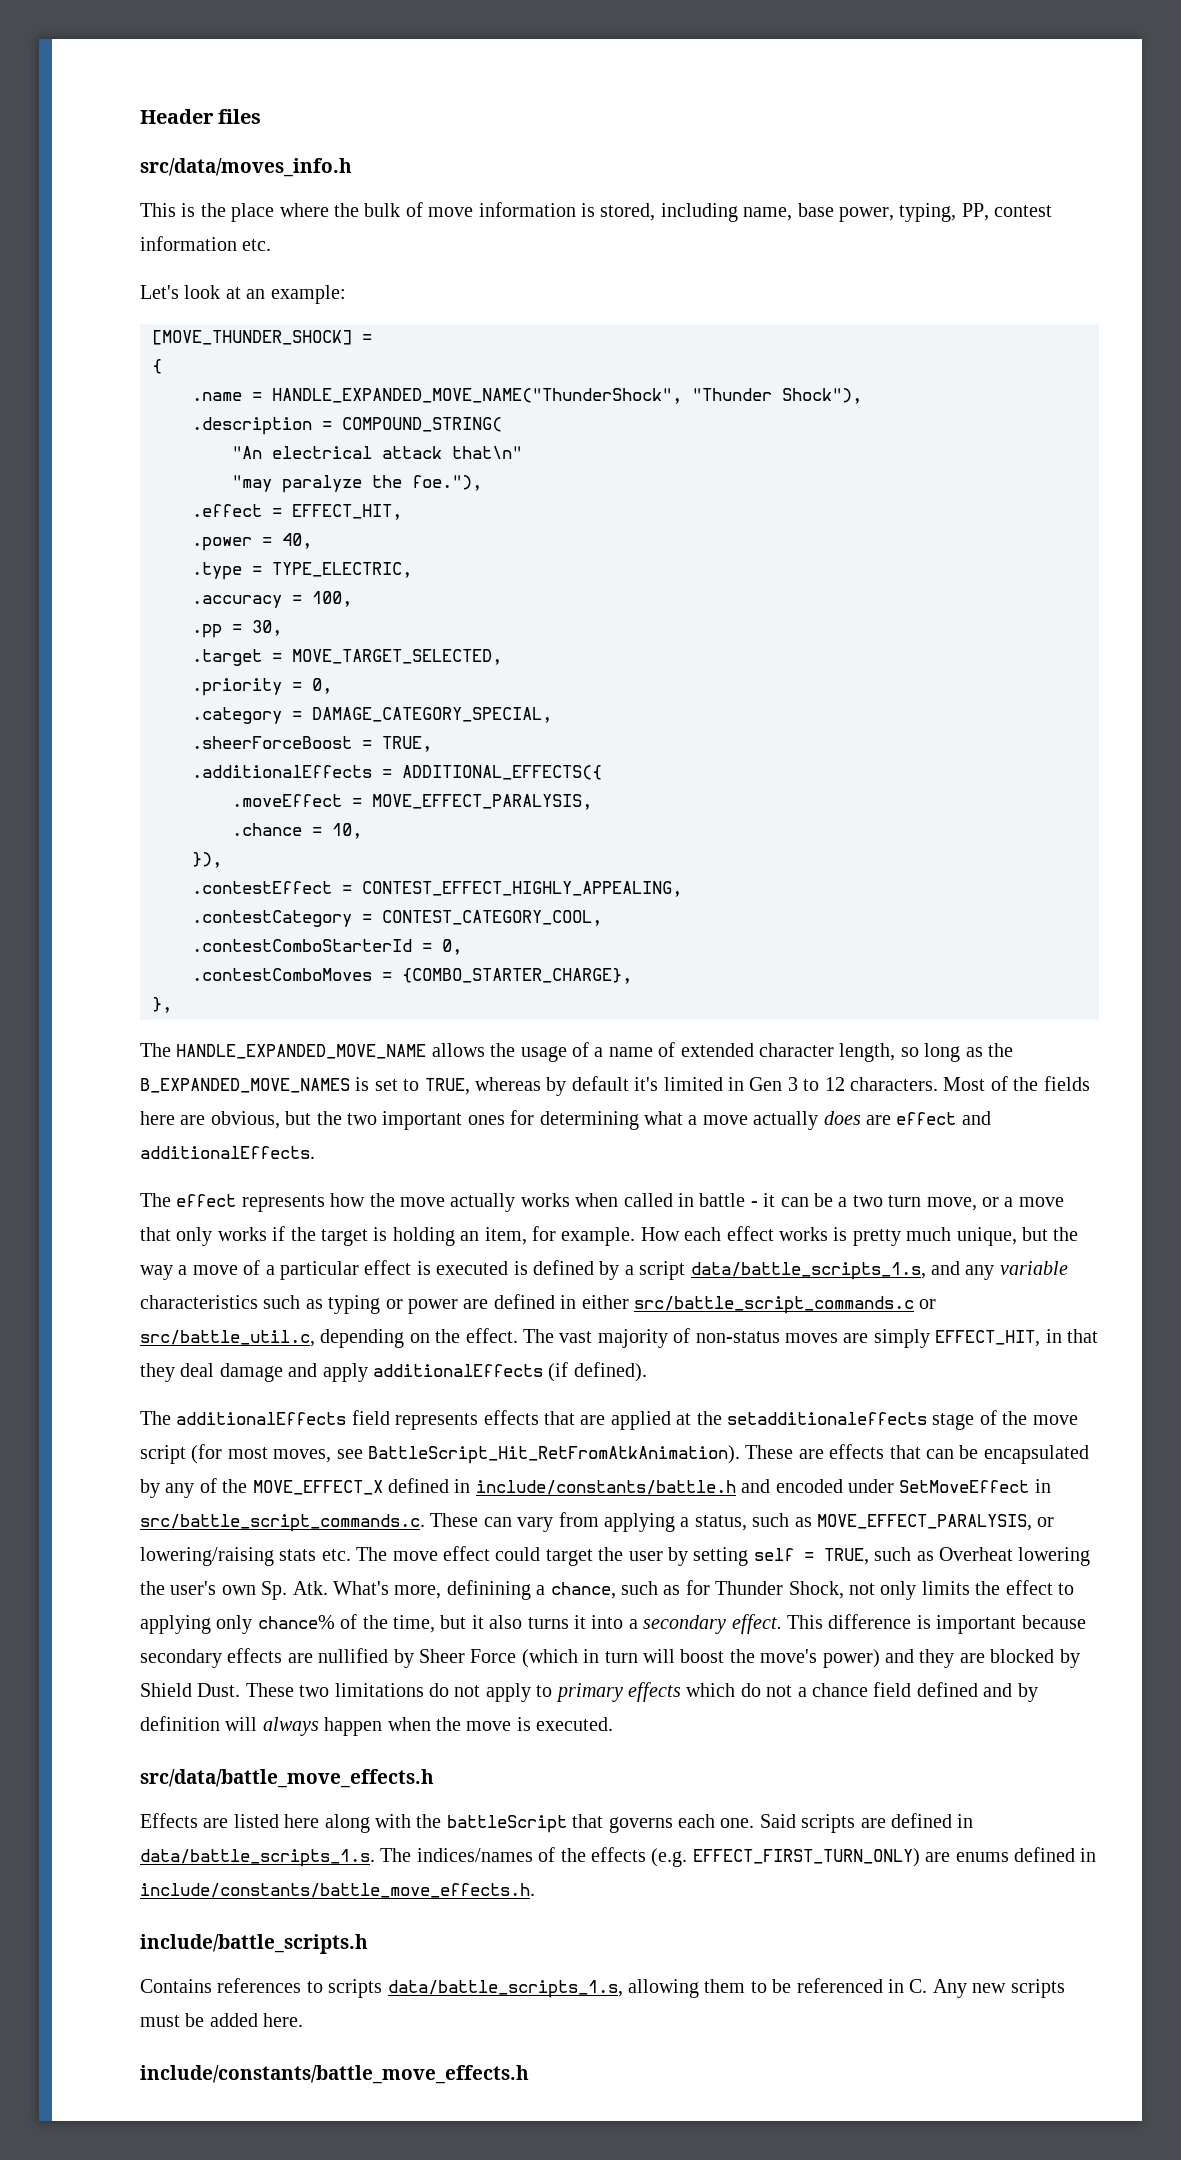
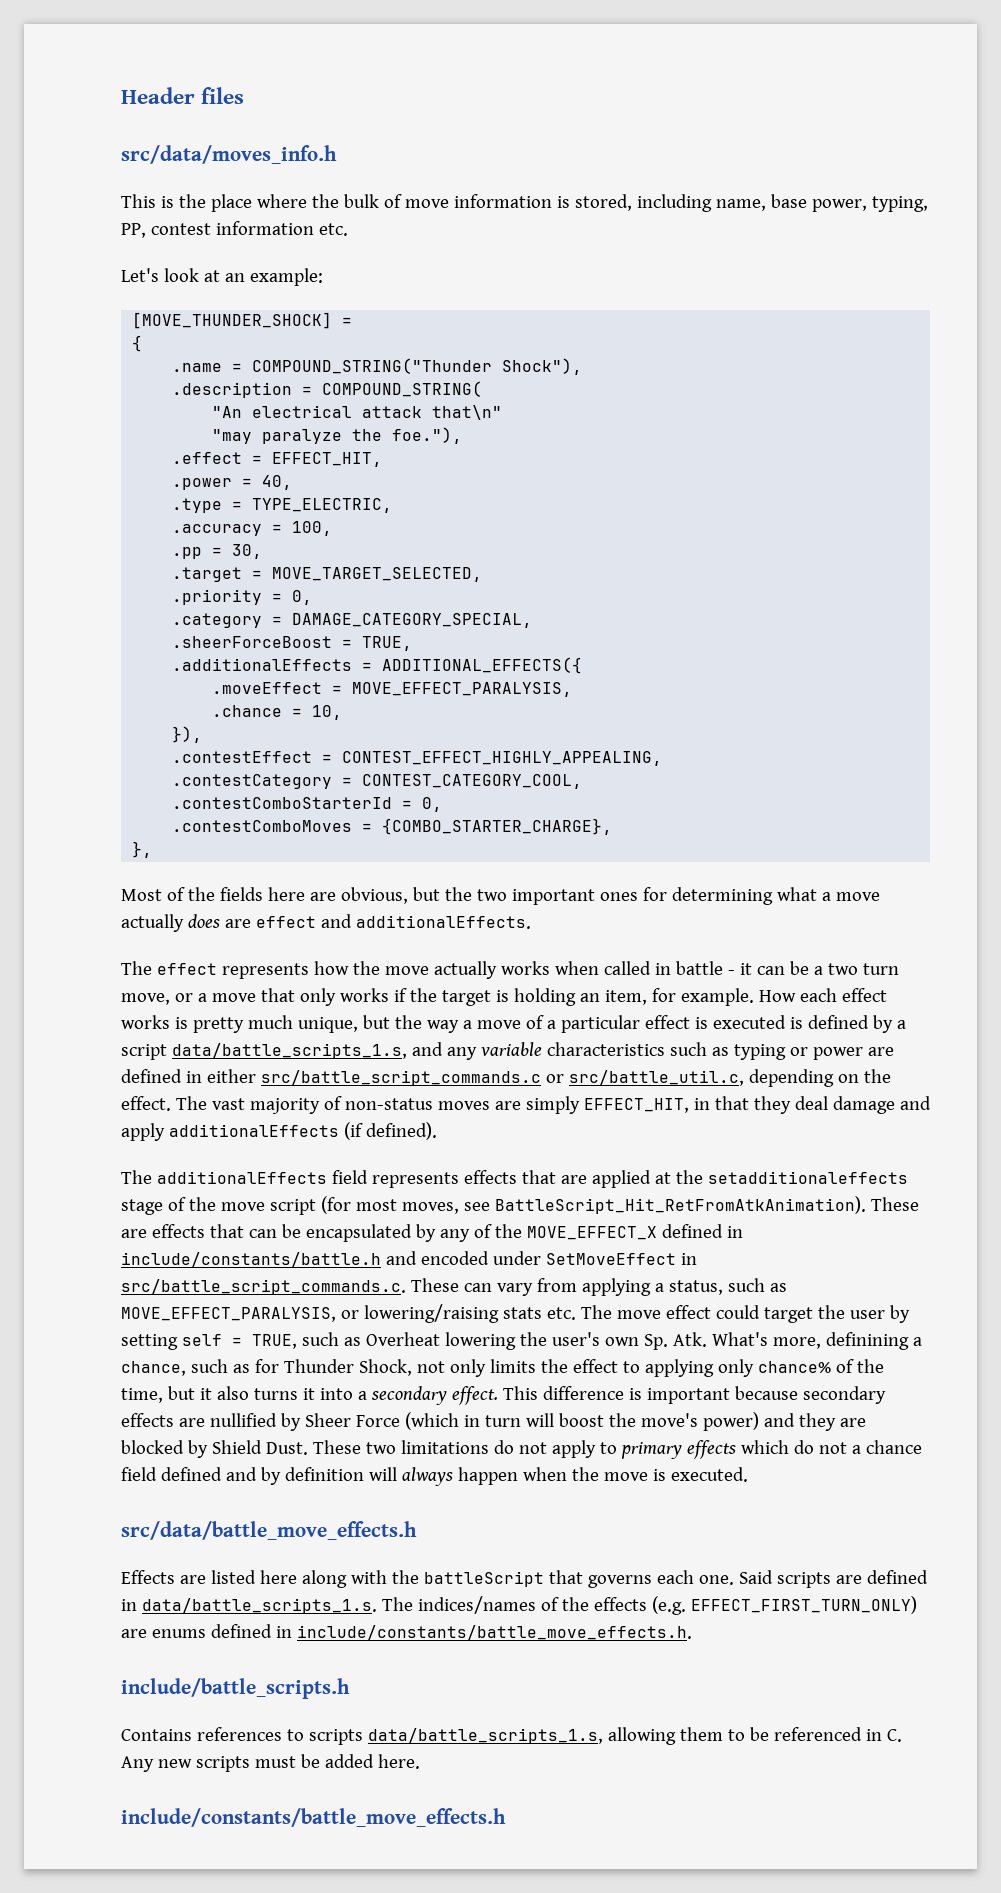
- .name = HANDLE_EXPANDED_MOVE_NAME("ThunderShock", "Thunder Shock"),
+ .name = COMPOUND_STRING("Thunder Shock"),
- The HANDLE_EXPANDED_MOVE_NAME allows the usage of a name of extended character length, so long as the B_EXPANDED_MOVE_NAMES is set to TRUE, whereas by default it's limited in Gen 3 to 12 characters.

